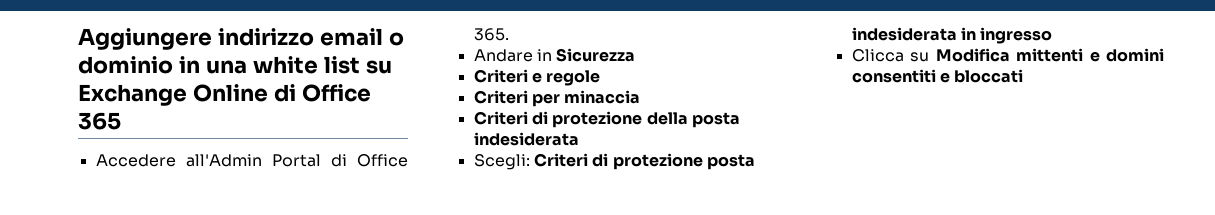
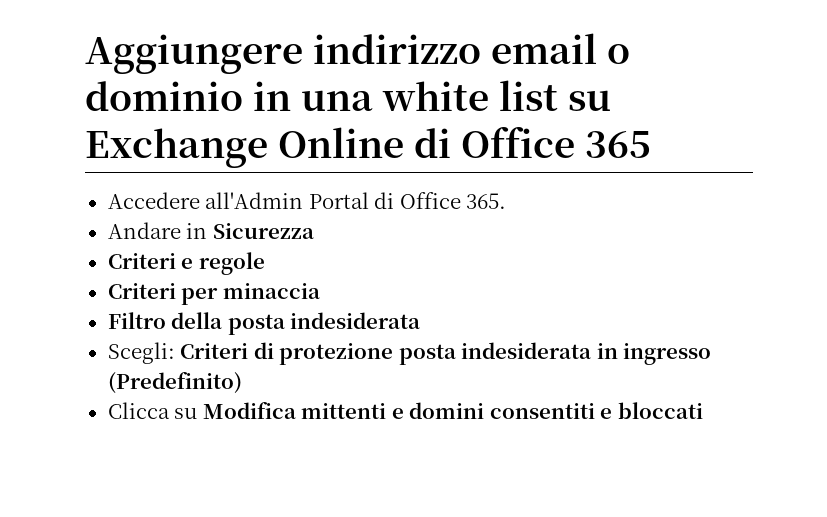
- Criteri di protezione della posta indesiderata
+ Filtro della posta indesiderata
- Scegli: Criteri di protezione posta indesiderata in ingresso
+ Scegli: Criteri di protezione posta indesiderata in ingresso (Predefinito)

